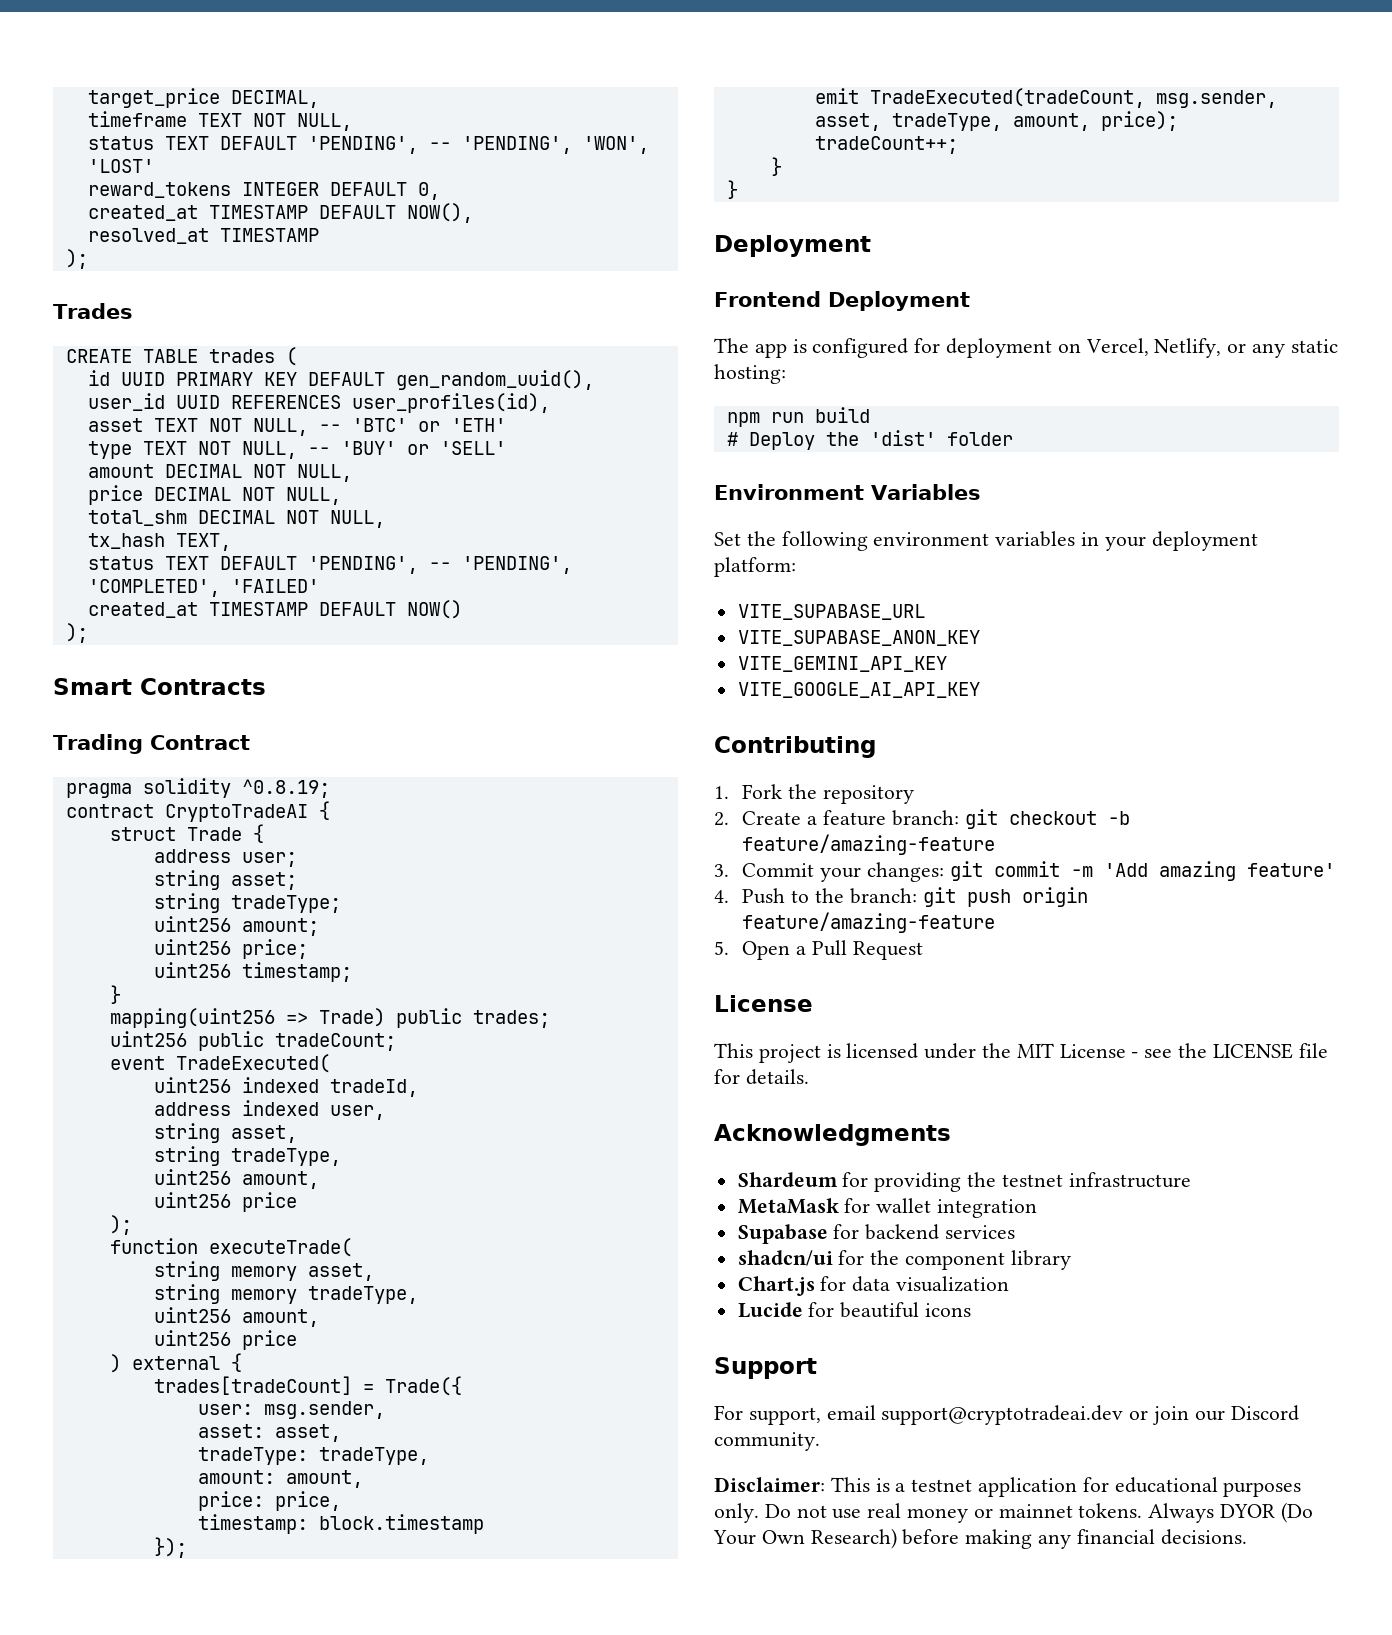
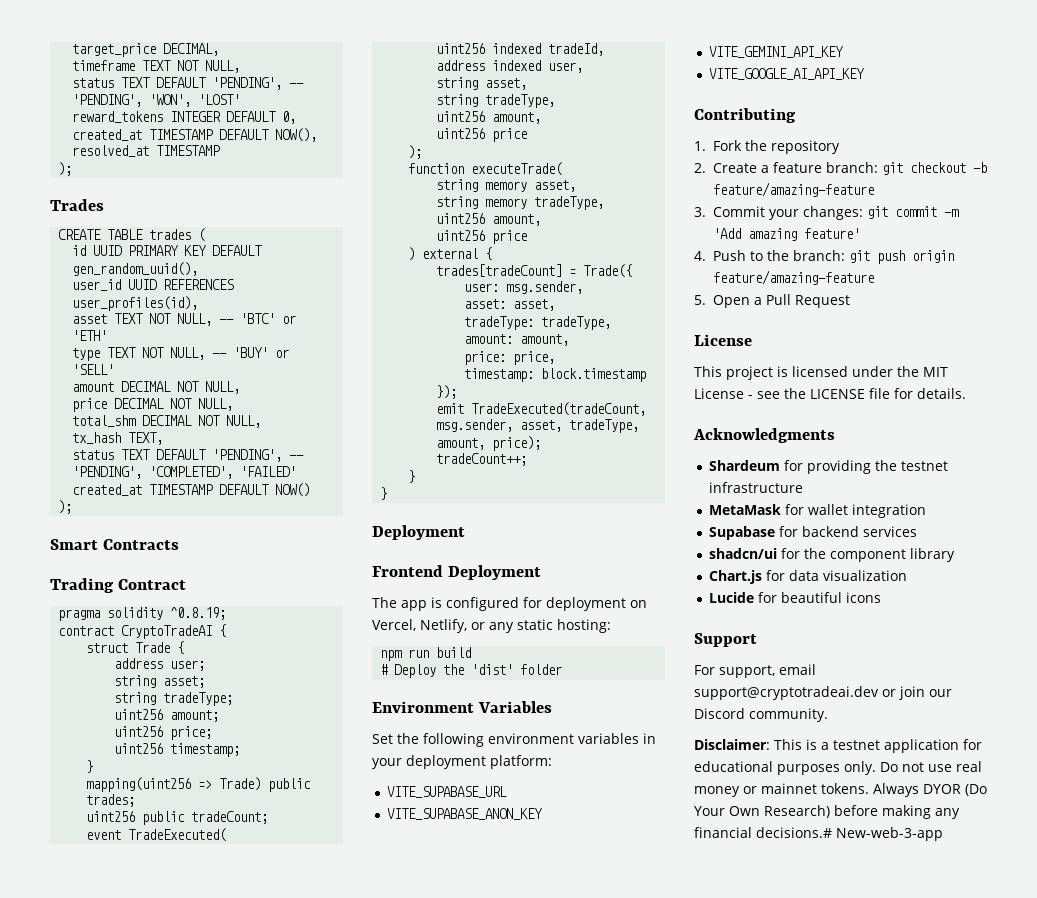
- Always DYOR (Do Your Own Research) before making any financial decisions.
+ Always DYOR (Do Your Own Research) before making any financial decisions.# New-web-3-app

